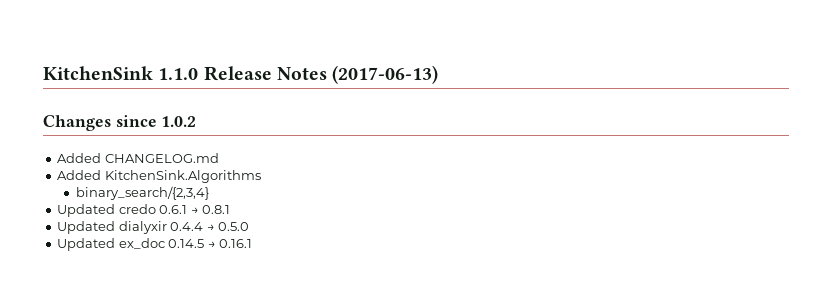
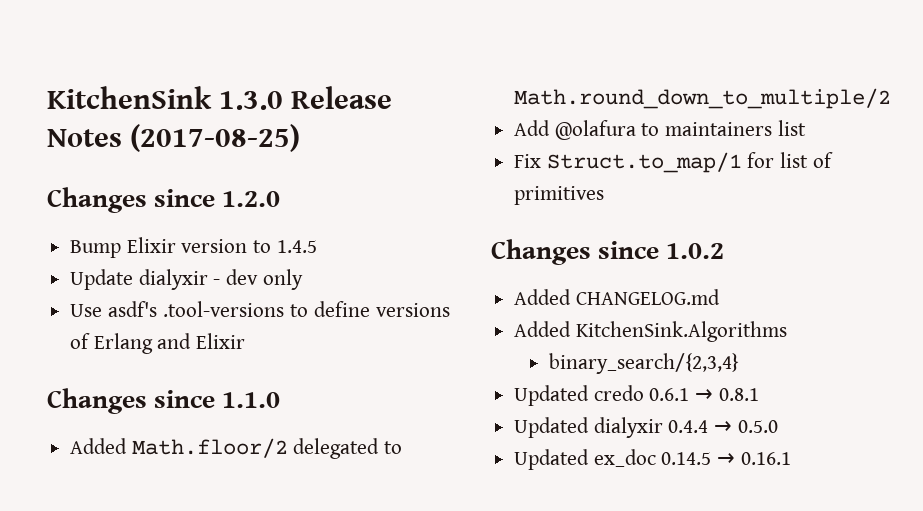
- KitchenSink 1.1.0 Release Notes (2017-06-13)
+ KitchenSink 1.3.0 Release Notes (2017-08-25)
+ Changes since 1.2.0
+ Bump Elixir version to 1.4.5
+ Update dialyxir - dev only
+ Use asdf's .tool-versions to define versions of Erlang and Elixir
+ Changes since 1.1.0
+ Added Math.floor/2 delegated to Math.round_down_to_multiple/2
+ Add @olafura to maintainers list
+ Fix Struct.to_map/1 for list of primitives

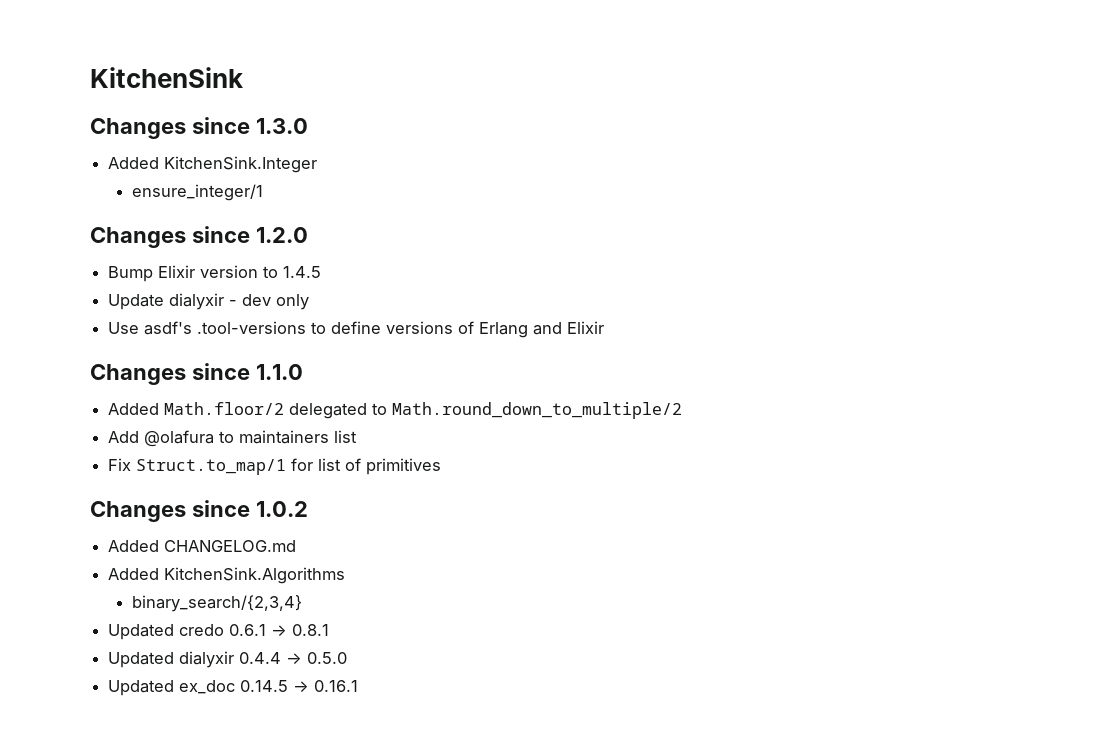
- KitchenSink 1.3.0 Release Notes (2017-08-25)
+ KitchenSink
+ Changes since 1.3.0
+ Added KitchenSink.Integer
+ ensure_integer/1

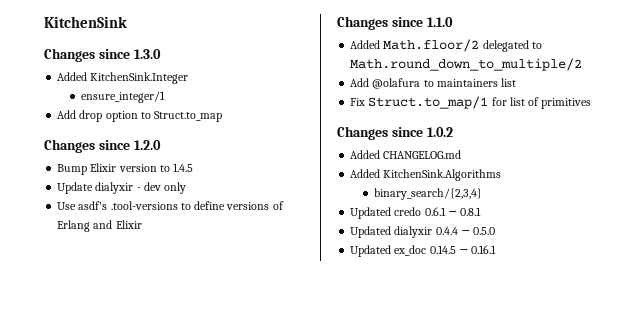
+ Add drop option to Struct.to_map

